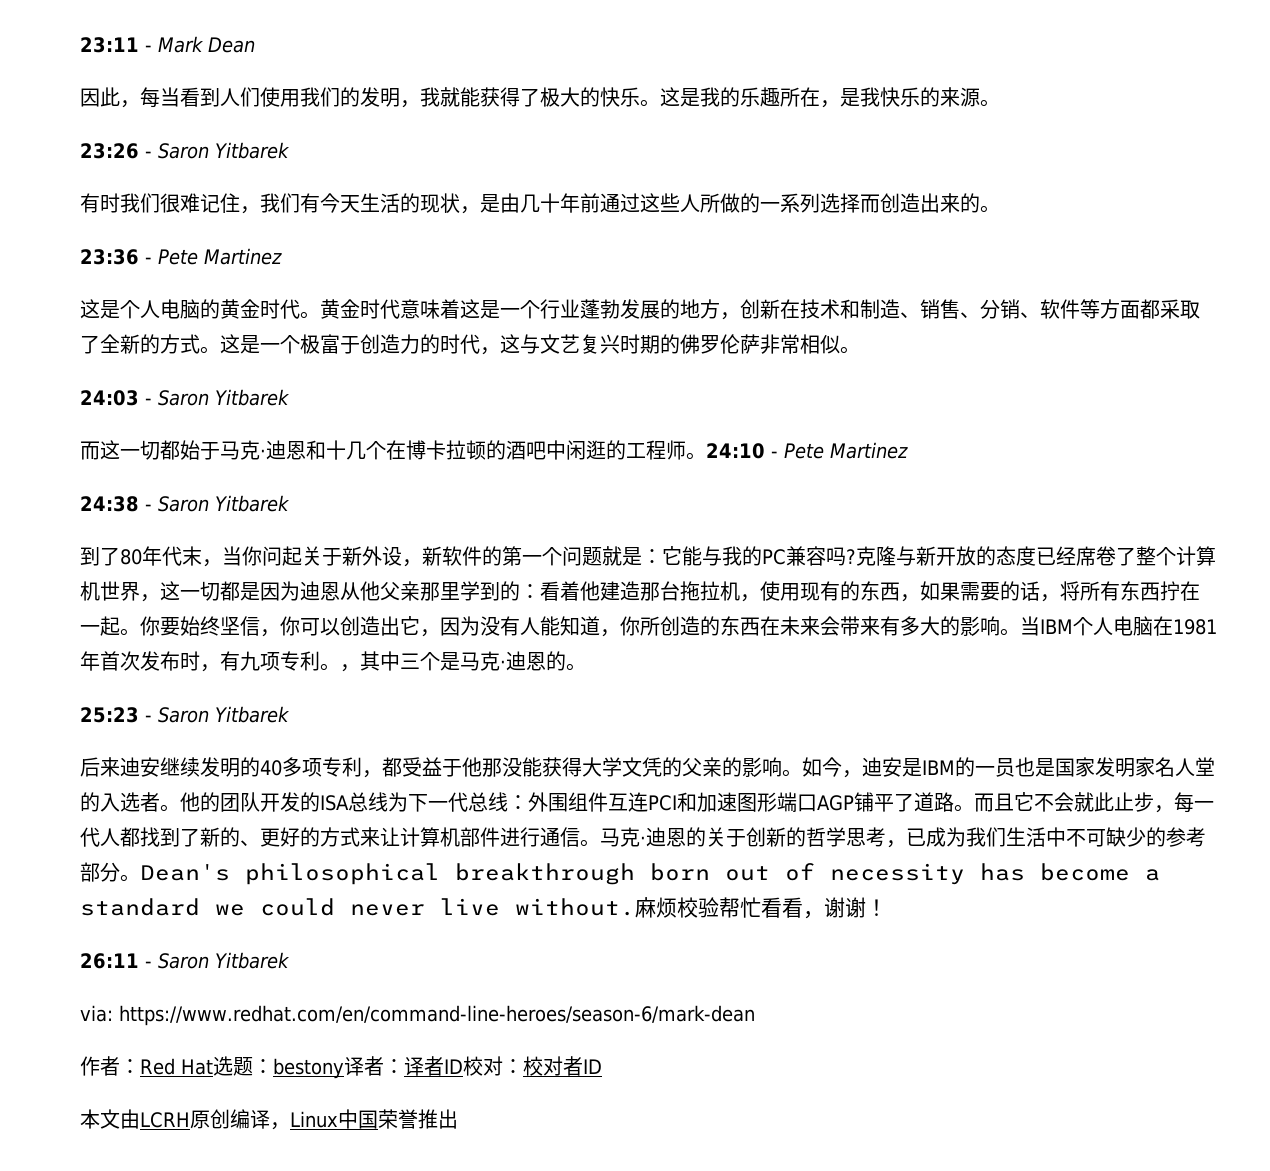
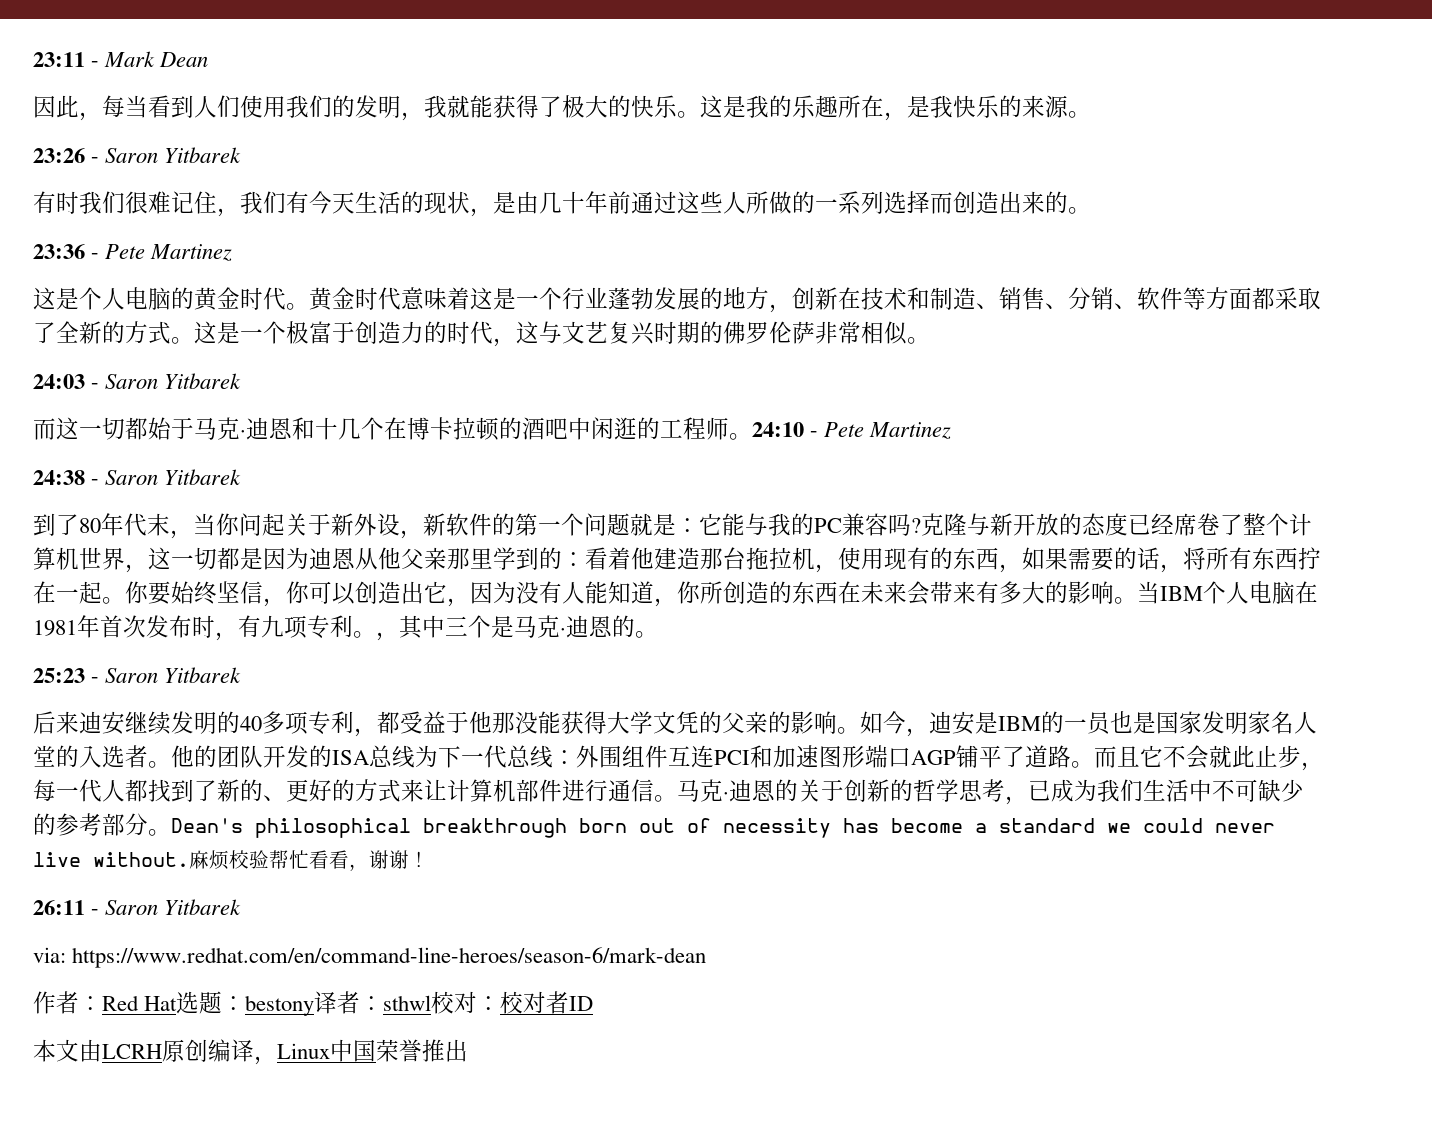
- 作者：Red Hat选题：bestony译者：译者ID校对：校对者ID
+ 作者：Red Hat选题：bestony译者：sthwl校对：校对者ID

